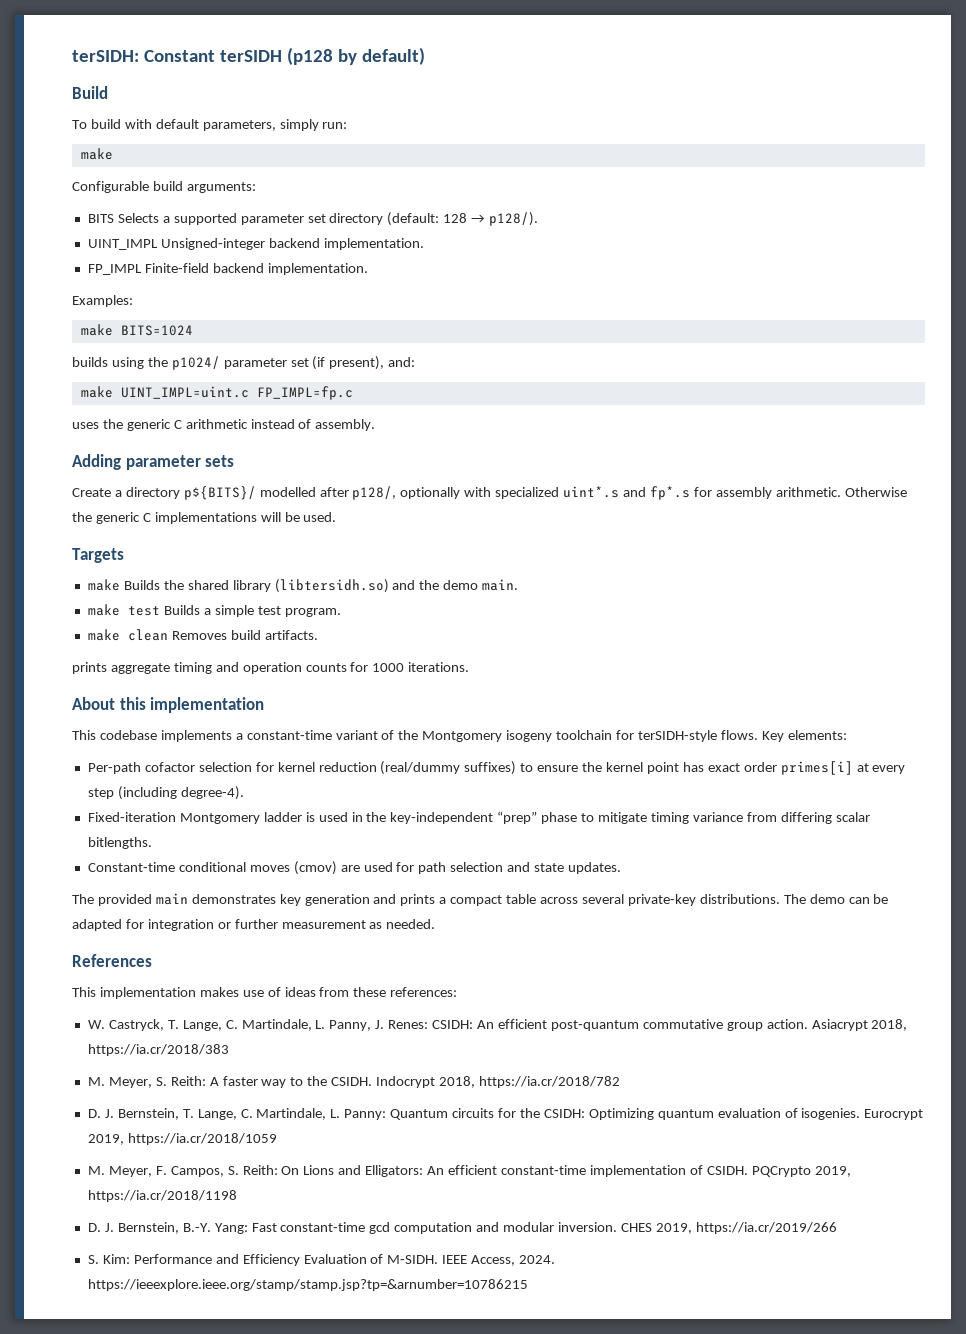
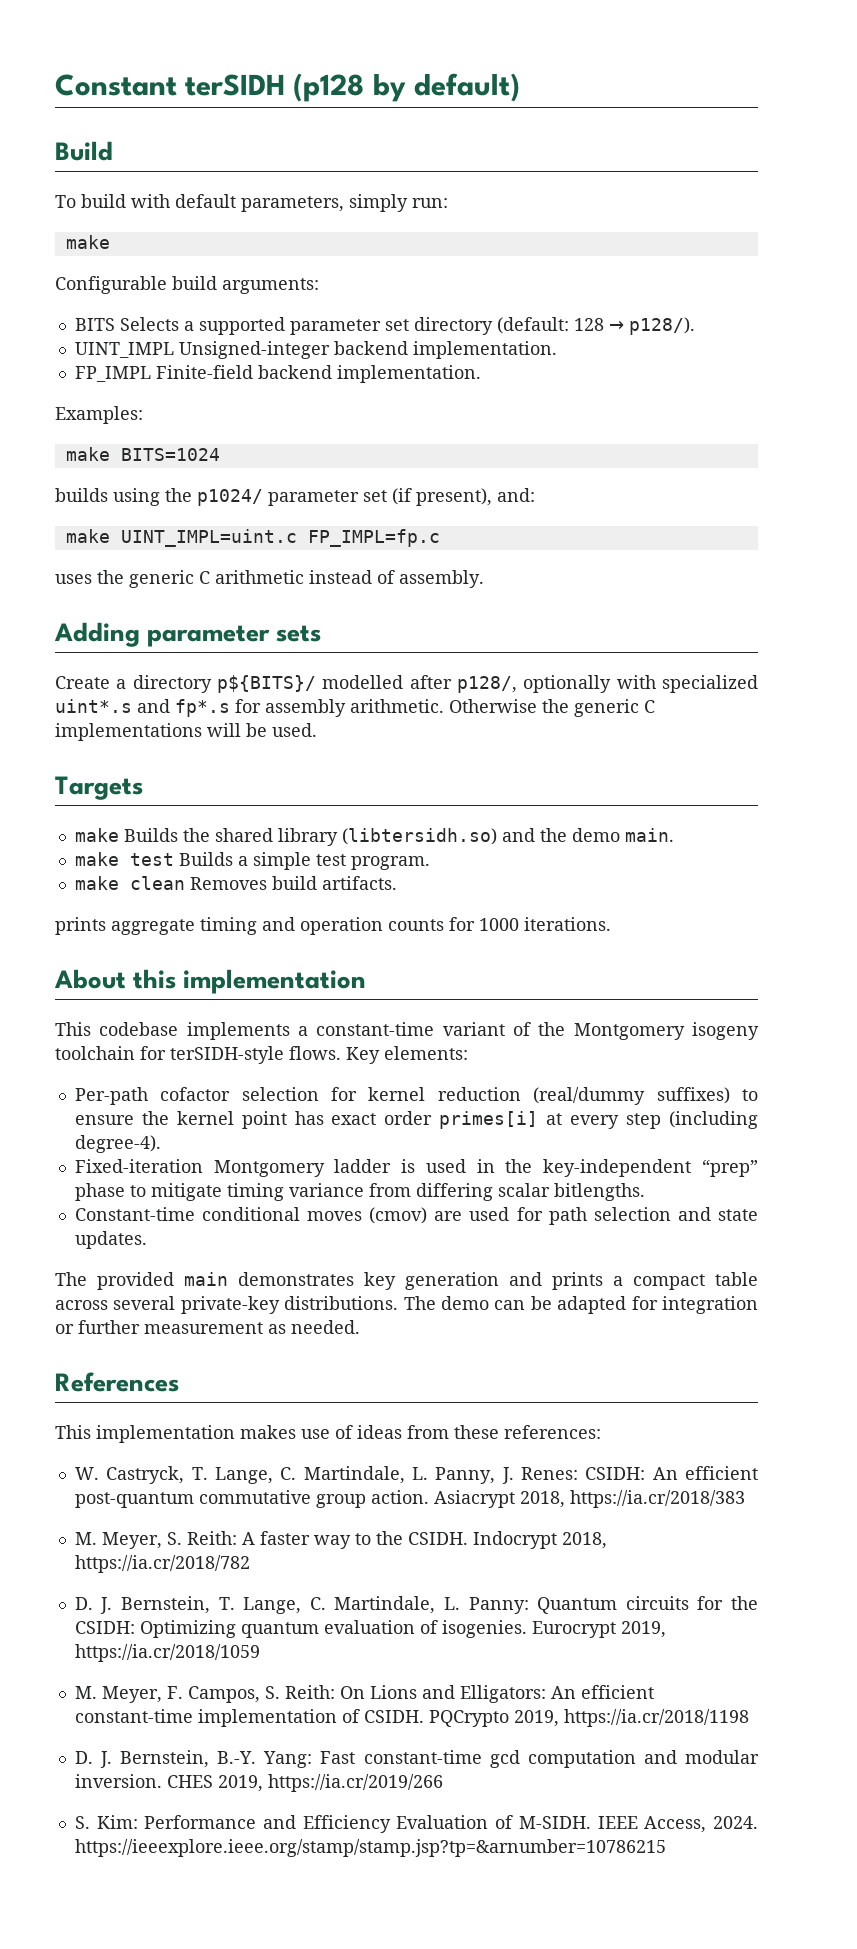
- terSIDH: Constant terSIDH (p128 by default)
+ Constant terSIDH (p128 by default)

